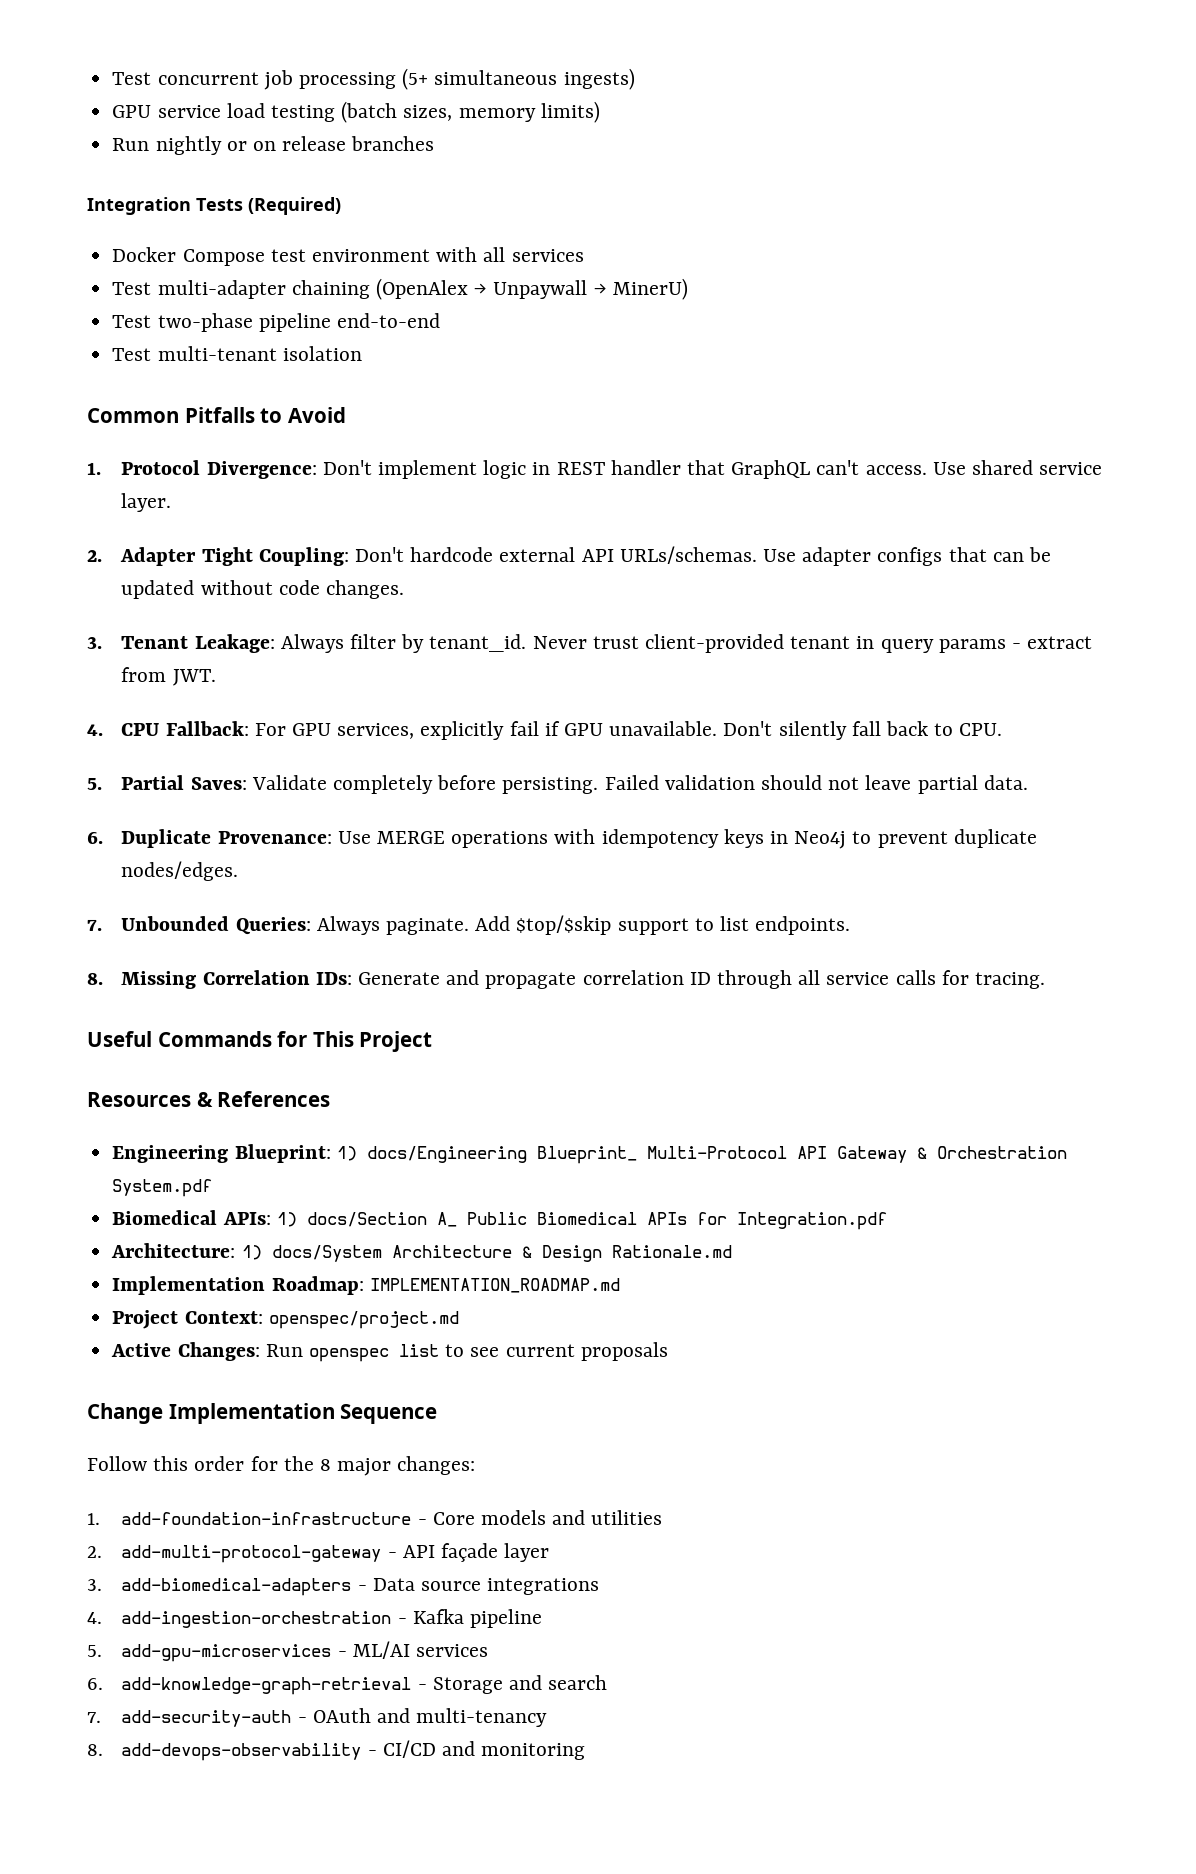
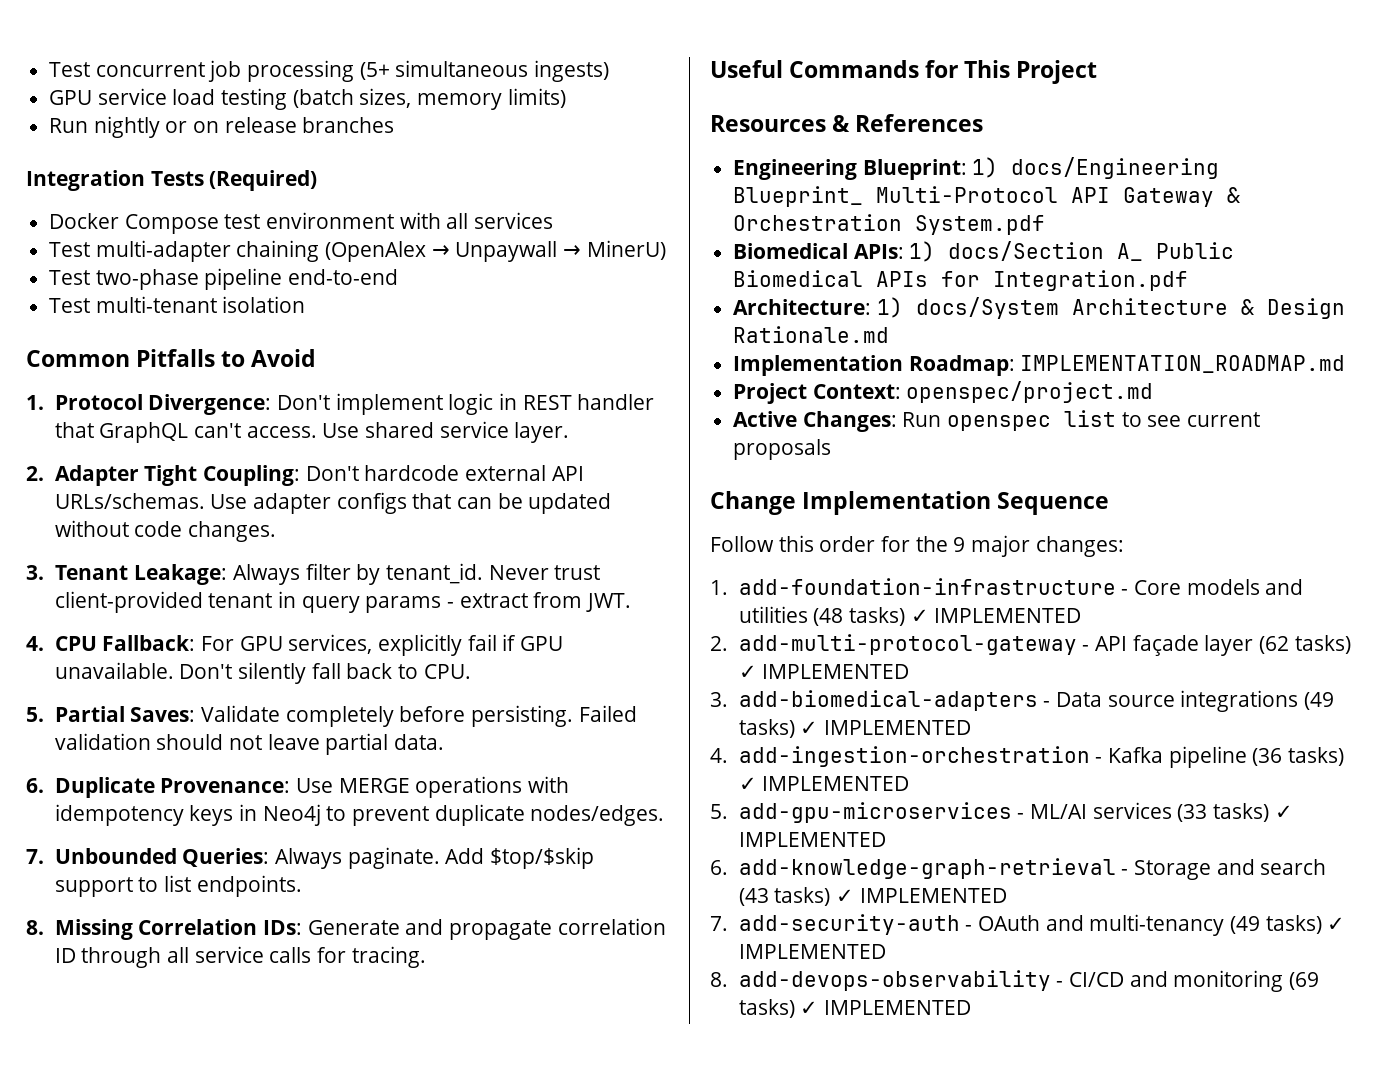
- Follow this order for the 8 major changes:
+ Follow this order for the 9 major changes:
- 1. add-foundation-infrastructure - Core models and utilities
+ 1. add-foundation-infrastructure - Core models and utilities (48 tasks) ✓ IMPLEMENTED
- 2. add-multi-protocol-gateway - API façade layer
+ 2. add-multi-protocol-gateway - API façade layer (62 tasks) ✓ IMPLEMENTED
- 3. add-biomedical-adapters - Data source integrations
+ 3. add-biomedical-adapters - Data source integrations (49 tasks) ✓ IMPLEMENTED
- 4. add-ingestion-orchestration - Kafka pipeline
+ 4. add-ingestion-orchestration - Kafka pipeline (36 tasks) ✓ IMPLEMENTED
- 5. add-gpu-microservices - ML/AI services
+ 5. add-gpu-microservices - ML/AI services (33 tasks) ✓ IMPLEMENTED
- 6. add-knowledge-graph-retrieval - Storage and search
+ 6. add-knowledge-graph-retrieval - Storage and search (43 tasks) ✓ IMPLEMENTED
- 7. add-security-auth - OAuth and multi-tenancy
+ 7. add-security-auth - OAuth and multi-tenancy (49 tasks) ✓ IMPLEMENTED
- 8. add-devops-observability - CI/CD and monitoring
+ 8. add-devops-observability - CI/CD and monitoring (69 tasks) ✓ IMPLEMENTED

